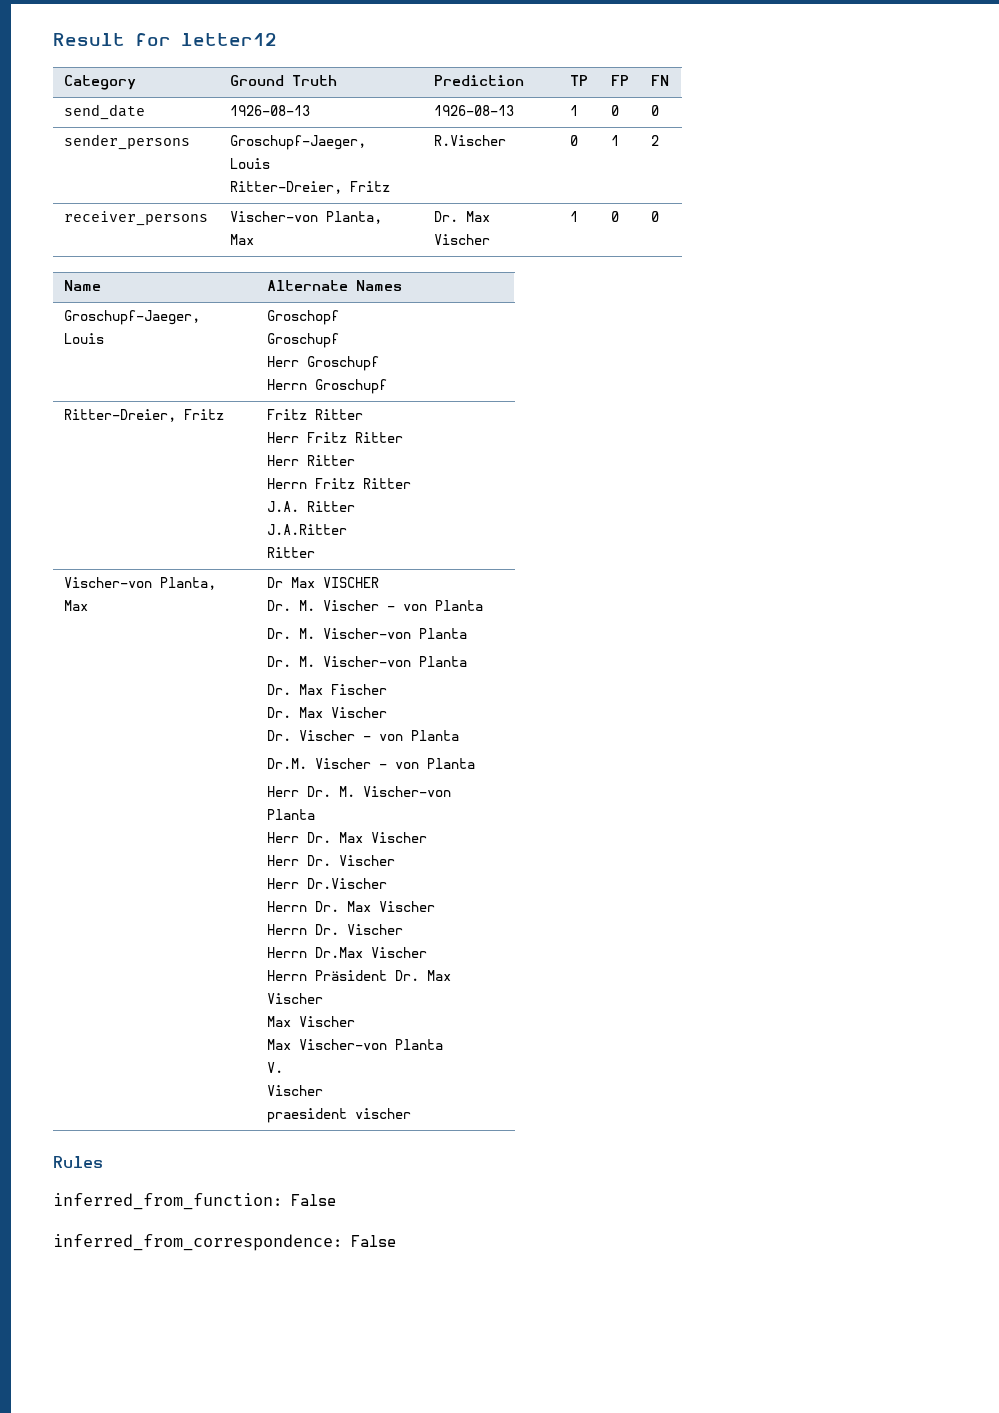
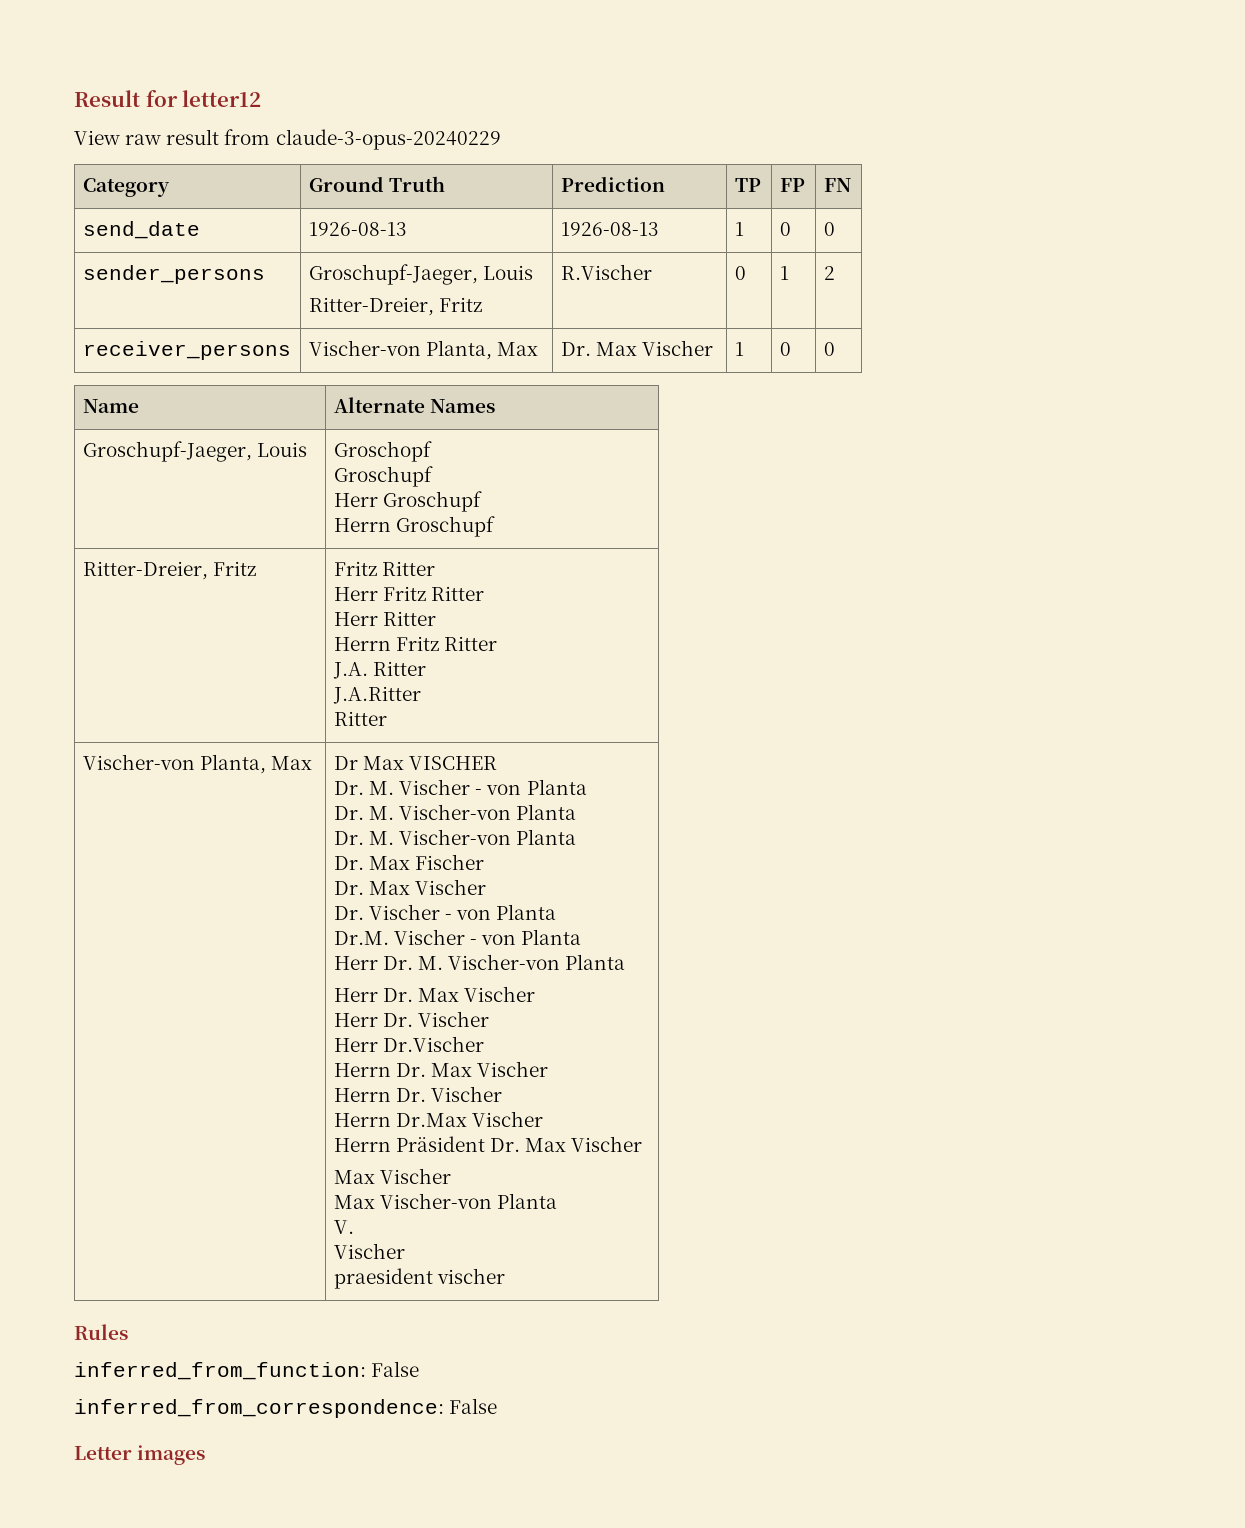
+ View raw result from claude-3-opus-20240229
+ Letter images

